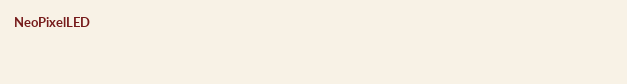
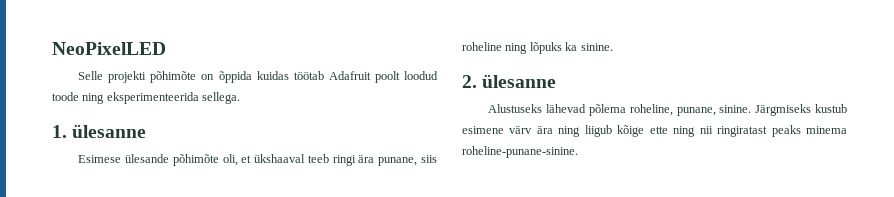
+ Selle projekti põhimõte on õppida kuidas töötab Adafruit poolt loodud toode ning eksperimenteerida sellega.
+ 1. ülesanne
+ Esimese ülesande põhimõte oli, et ükshaaval teeb ringi ära punane, siis roheline ning lõpuks ka sinine.
+ 2. ülesanne
+ Alustuseks lähevad põlema roheline, punane, sinine. Järgmiseks kustub esimene värv ära ning liigub kõige ette ning nii ringiratast peaks minema roheline-punane-sinine.

